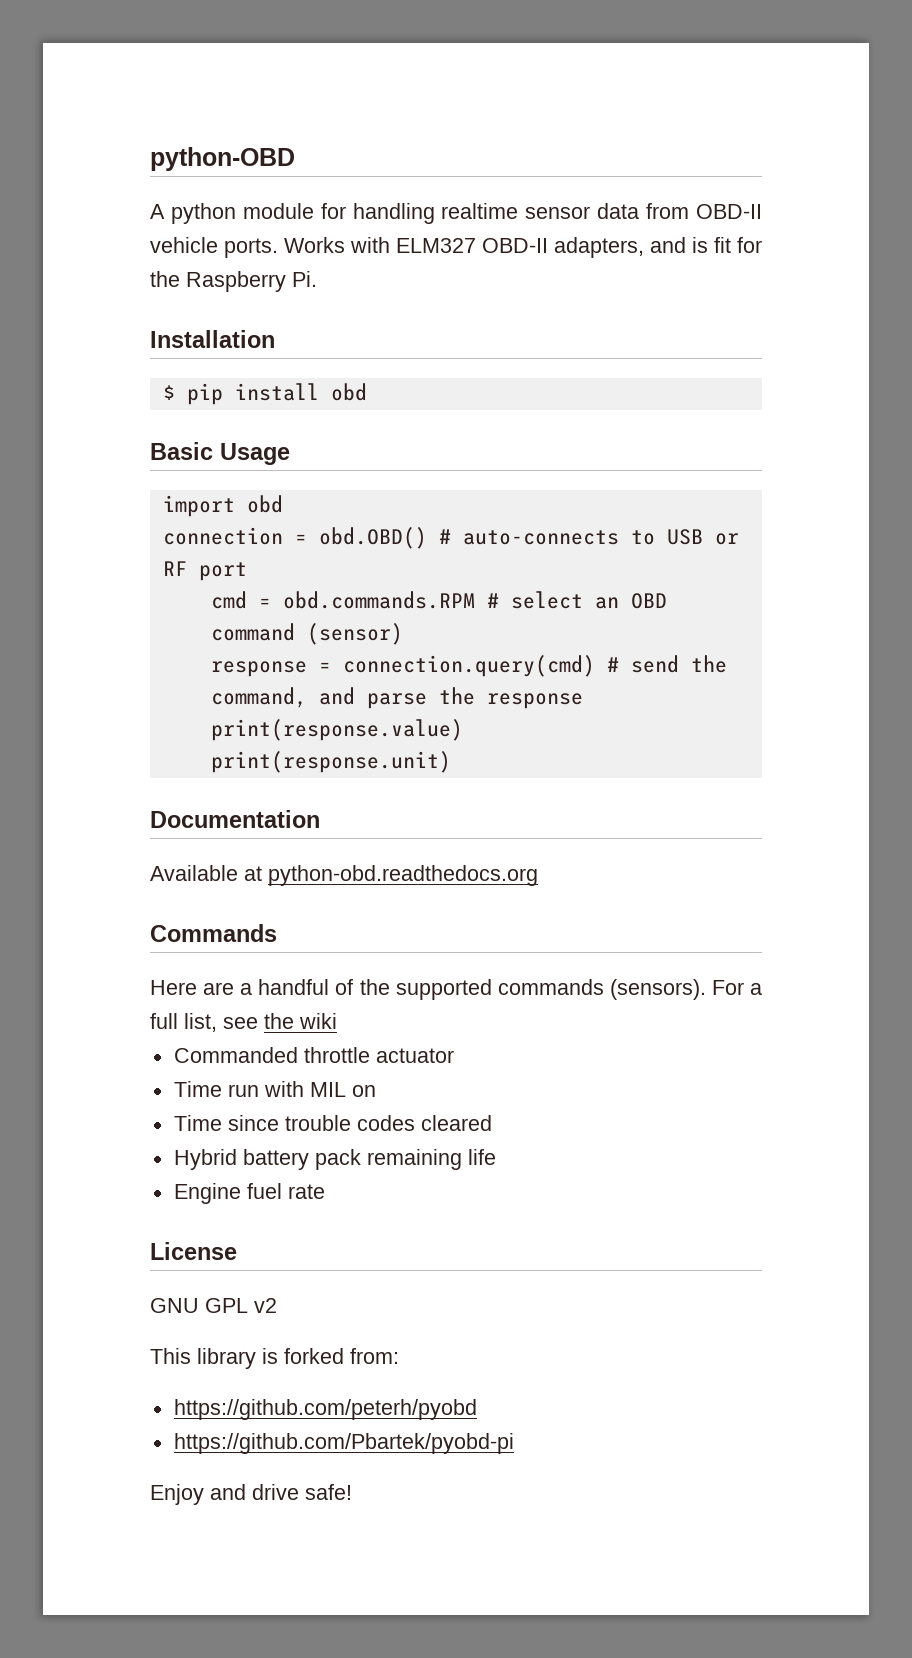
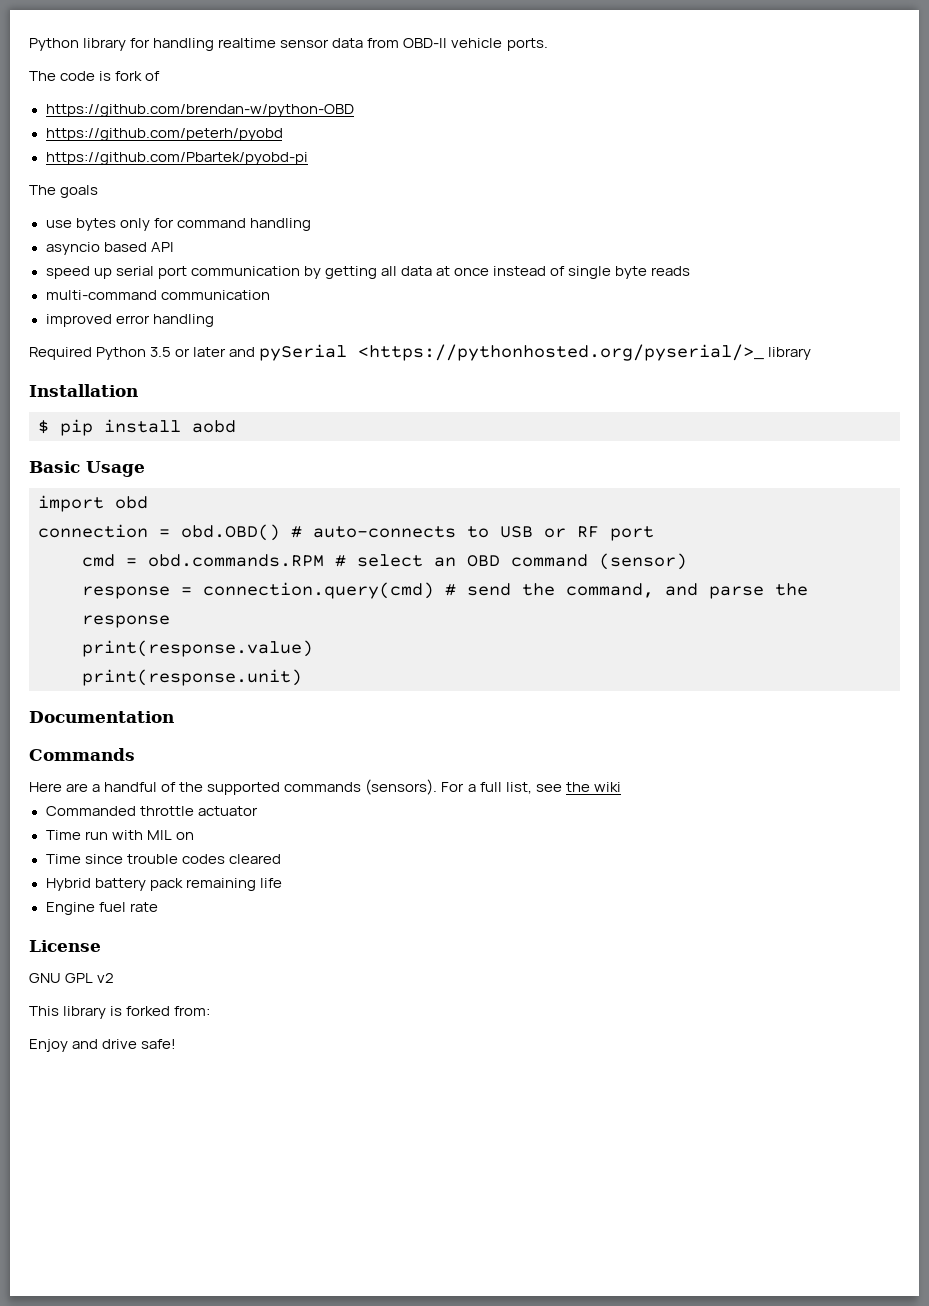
- python-OBD
- A python module for handling realtime sensor data from OBD-II vehicle ports. Works with ELM327 OBD-II adapters, and is fit for the Raspberry Pi.
+ Python library for handling realtime sensor data from OBD-II vehicle ports.
+ The code is fork of
+ https://github.com/brendan-w/python-OBD
+ https://github.com/peterh/pyobd
+ https://github.com/Pbartek/pyobd-pi
+ The goals
+ use bytes only for command handling
+ asyncio based API
+ speed up serial port communication by getting all data at once instead of single byte reads
+ multi-command communication
+ improved error handling
+ Required Python 3.5 or later and pySerial <https://pythonhosted.org/pyserial/>_ library
- $ pip install obd
+ $ pip install aobd
- Available at python-obd.readthedocs.org
- https://github.com/peterh/pyobd
- https://github.com/Pbartek/pyobd-pi

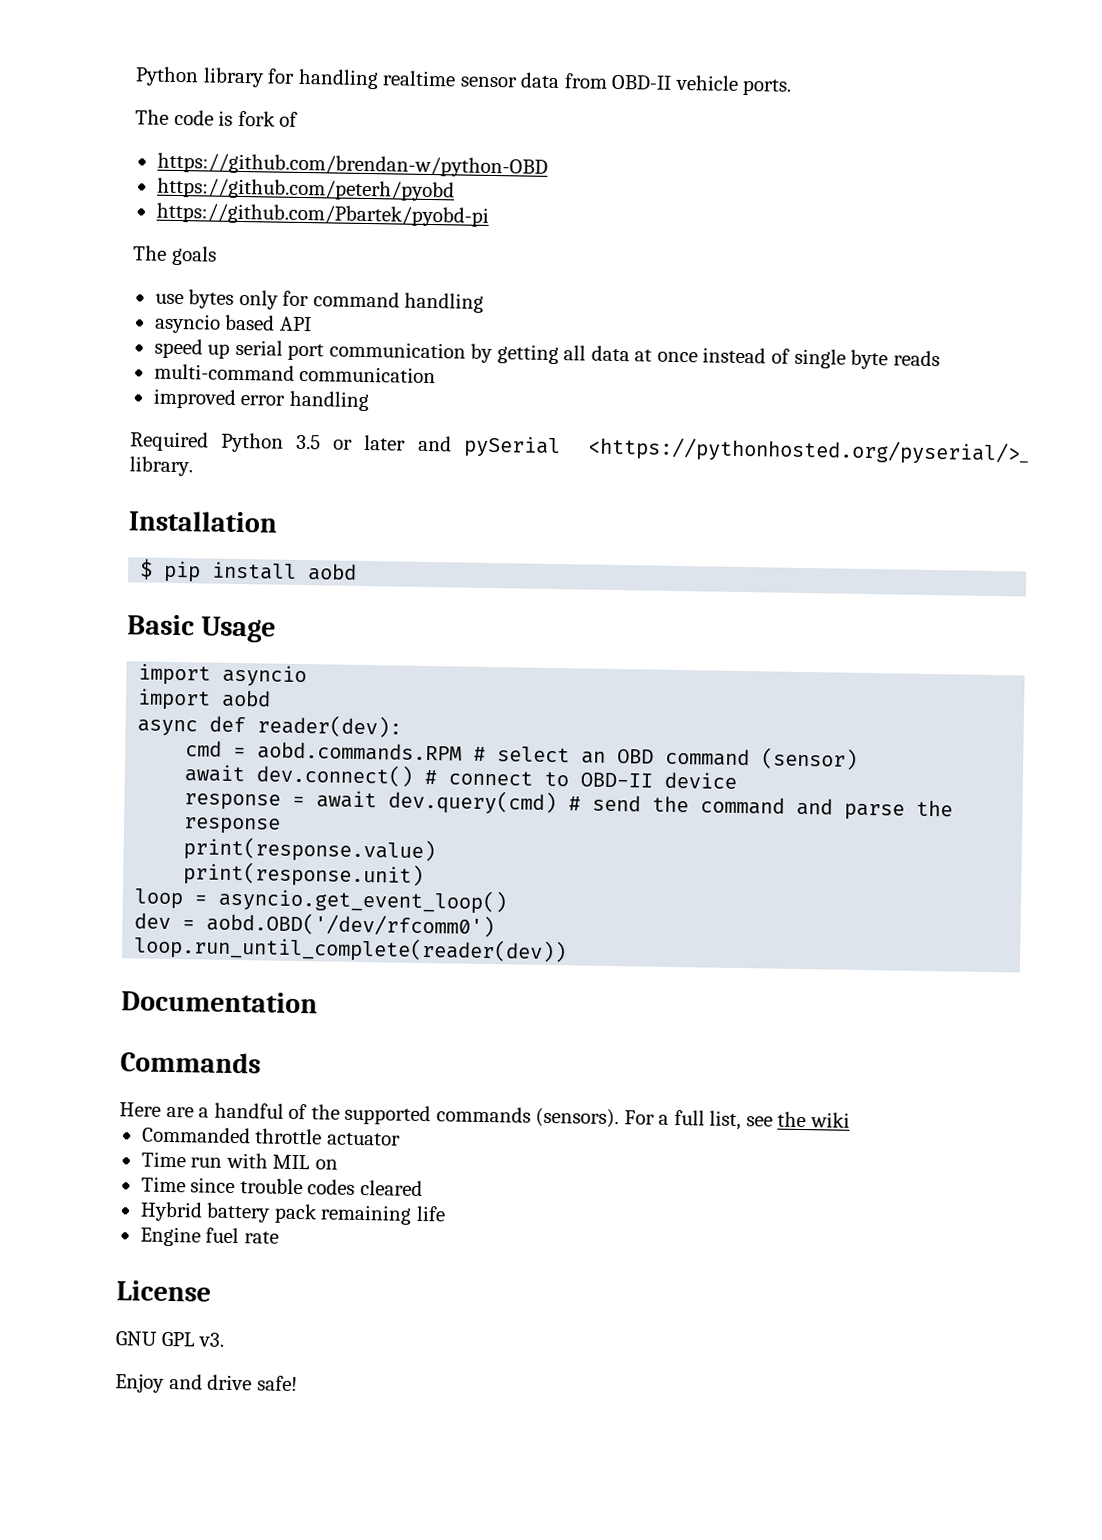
- Required Python 3.5 or later and pySerial <https://pythonhosted.org/pyserial/>_ library
+ Required Python 3.5 or later and pySerial <https://pythonhosted.org/pyserial/>_ library.
- import obd
- connection = obd.OBD() # auto-connects to USB or RF port
+ import asyncio
+ import aobd
+ async def reader(dev):
- cmd = obd.commands.RPM # select an OBD command (sensor)
+ cmd = aobd.commands.RPM # select an OBD command (sensor)
+ await dev.connect() # connect to OBD-II device
- response = connection.query(cmd) # send the command, and parse the response
+ response = await dev.query(cmd) # send the command and parse the response
+ loop = asyncio.get_event_loop()
+ dev = aobd.OBD('/dev/rfcomm0')
+ loop.run_until_complete(reader(dev))
- GNU GPL v2
- This library is forked from:
+ GNU GPL v3.

